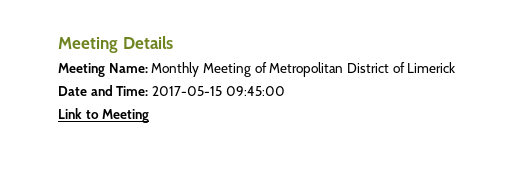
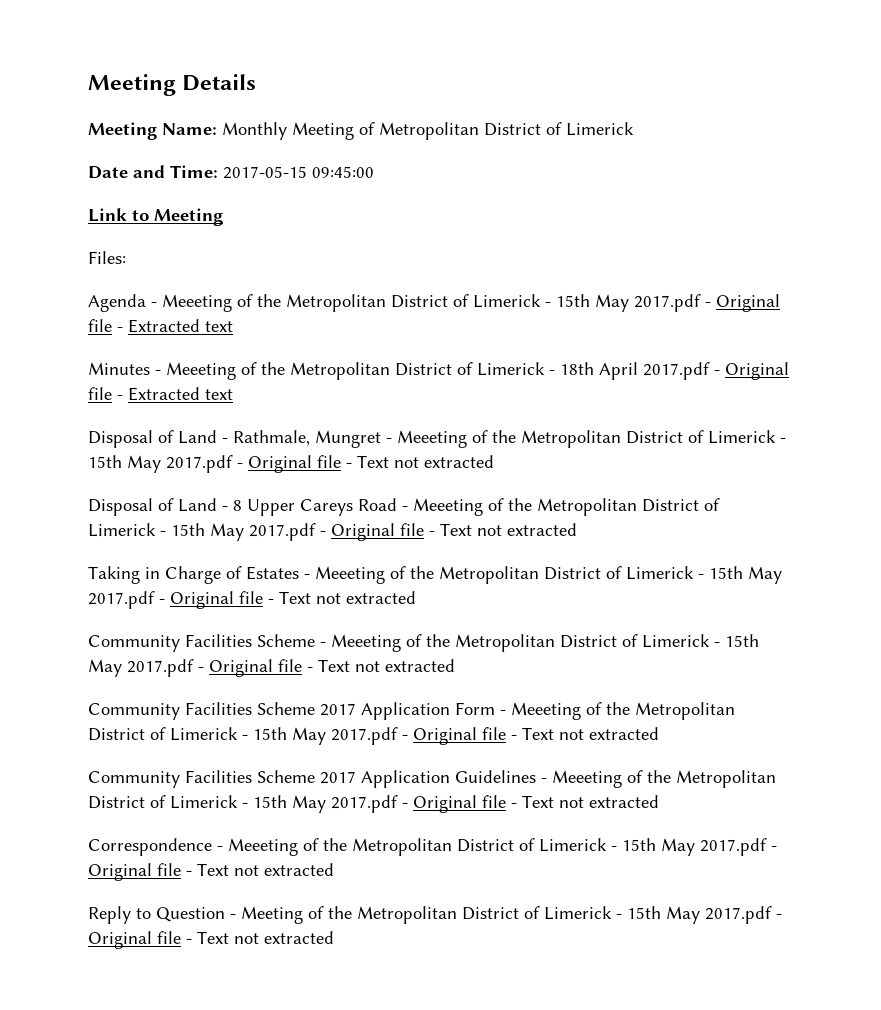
+ Files:
+ Agenda - Meeeting of the Metropolitan District of Limerick - 15th May 2017.pdf - Original file - Extracted text
+ Minutes - Meeeting of the Metropolitan District of Limerick - 18th April 2017.pdf - Original file - Extracted text
+ Disposal of Land - Rathmale, Mungret - Meeeting of the Metropolitan District of Limerick - 15th May 2017.pdf - Original file - Text not extracted
+ Disposal of Land - 8 Upper Careys Road - Meeeting of the Metropolitan District of Limerick - 15th May 2017.pdf - Original file - Text not extracted
+ Taking in Charge of Estates - Meeeting of the Metropolitan District of Limerick - 15th May 2017.pdf - Original file - Text not extracted
+ Community Facilities Scheme - Meeeting of the Metropolitan District of Limerick - 15th May 2017.pdf - Original file - Text not extracted
+ Community Facilities Scheme 2017 Application Form - Meeeting of the Metropolitan District of Limerick - 15th May 2017.pdf - Original file - Text not extracted
+ Community Facilities Scheme 2017 Application Guidelines - Meeeting of the Metropolitan District of Limerick - 15th May 2017.pdf - Original file - Text not extracted
+ Correspondence - Meeeting of the Metropolitan District of Limerick - 15th May 2017.pdf - Original file - Text not extracted
+ Reply to Question - Meeting of the Metropolitan District of Limerick - 15th May 2017.pdf - Original file - Text not extracted

